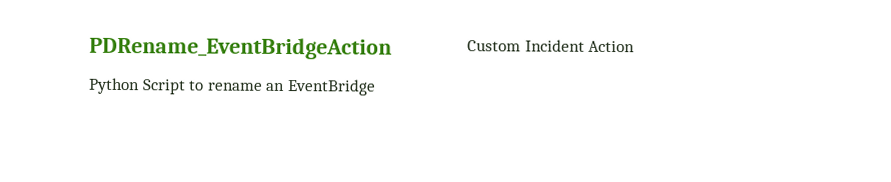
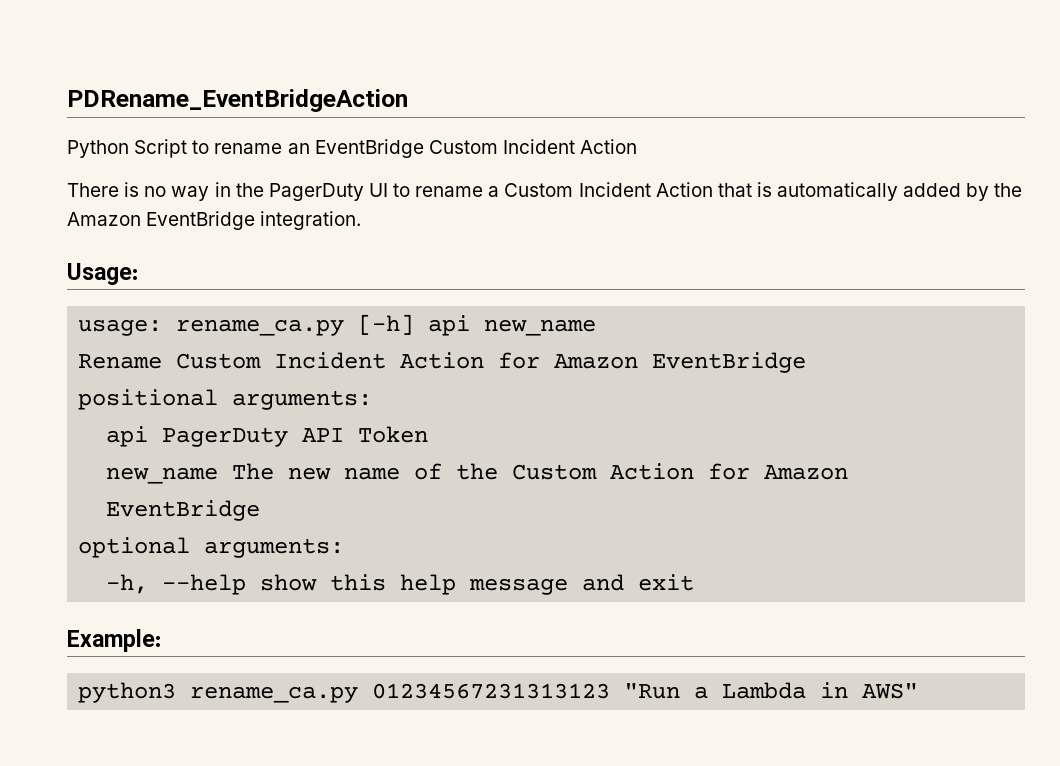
+ There is no way in the PagerDuty UI to rename a Custom Incident Action that is automatically added by the Amazon EventBridge integration.
+ Usage:
+ usage: rename_ca.py [-h] api new_name
+ Rename Custom Incident Action for Amazon EventBridge
+ positional arguments:
+ api PagerDuty API Token
+ new_name The new name of the Custom Action for Amazon EventBridge
+ optional arguments:
+ -h, --help show this help message and exit
+ Example:
+ python3 rename_ca.py 01234567231313123 "Run a Lambda in AWS"

